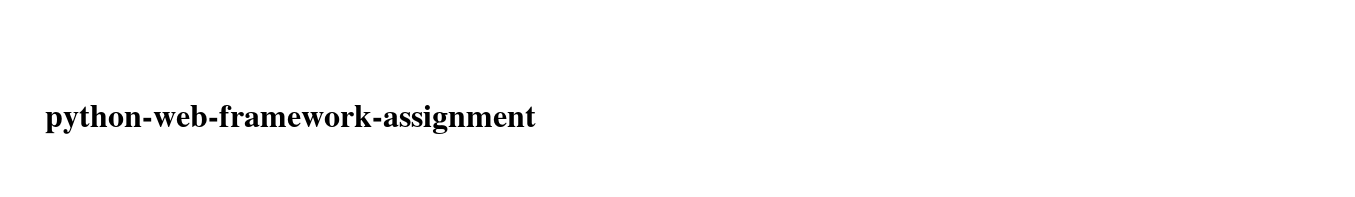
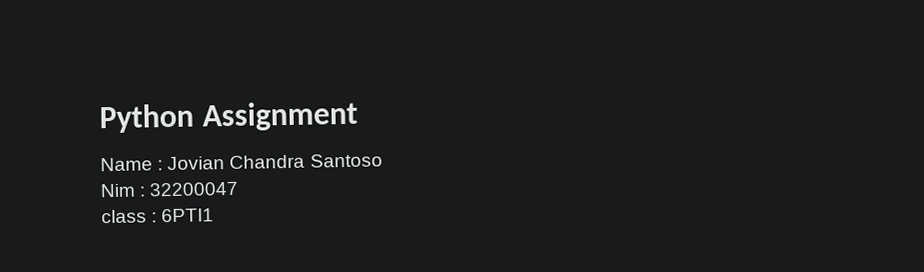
- python-web-framework-assignment
+ Python Assignment
+ Name : Jovian Chandra Santoso
+ Nim : 32200047
+ class : 6PTI1

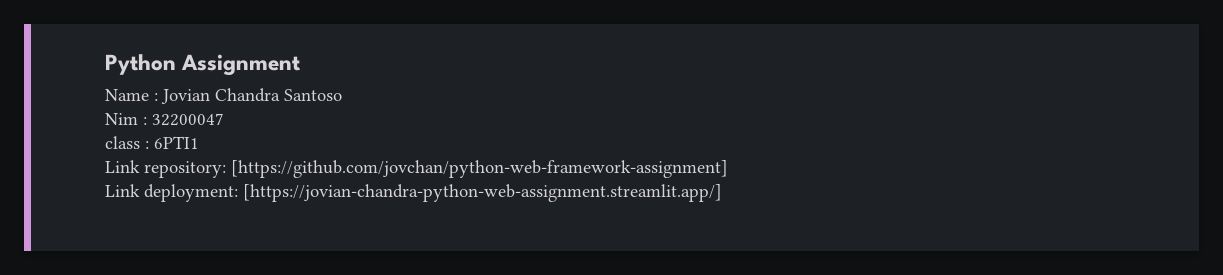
+ Link repository: [https://github.com/jovchan/python-web-framework-assignment]
+ Link deployment: [https://jovian-chandra-python-web-assignment.streamlit.app/]

